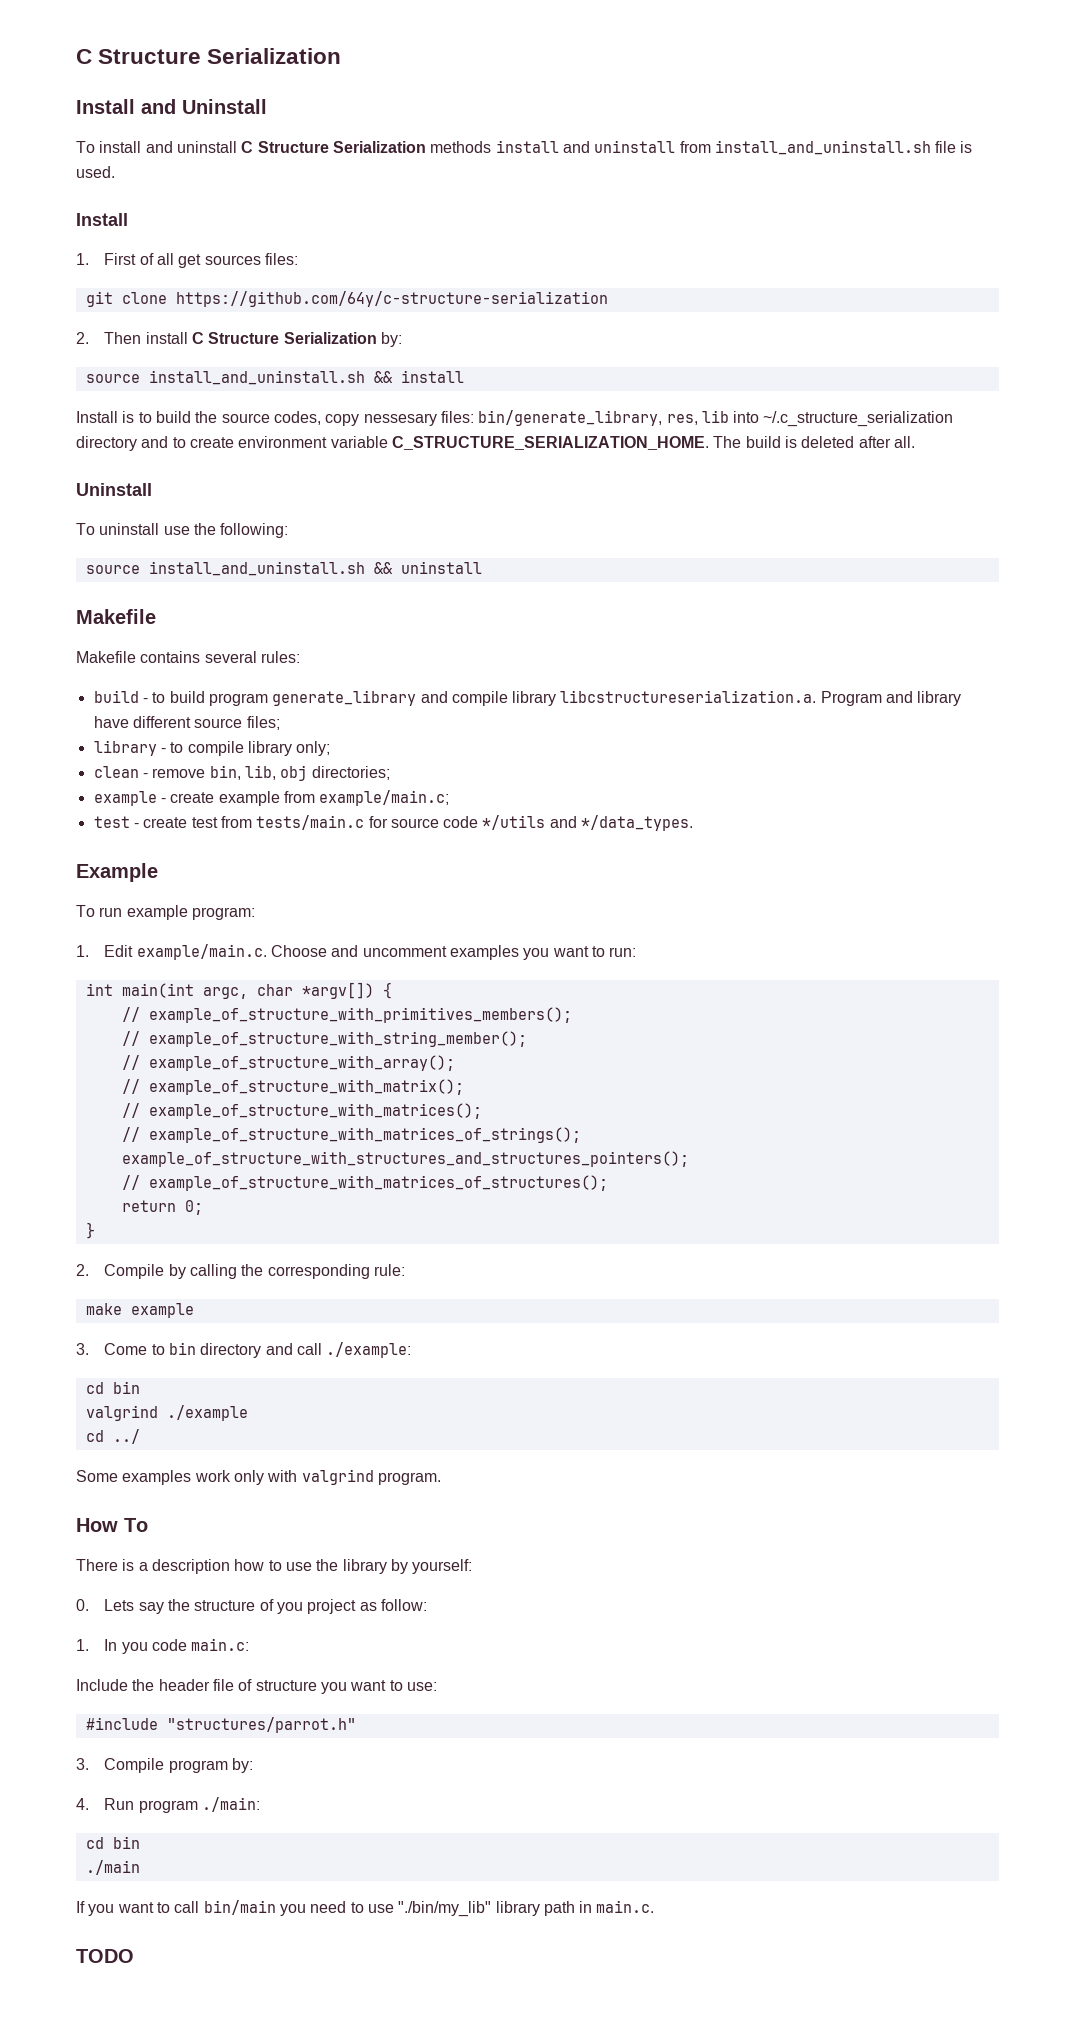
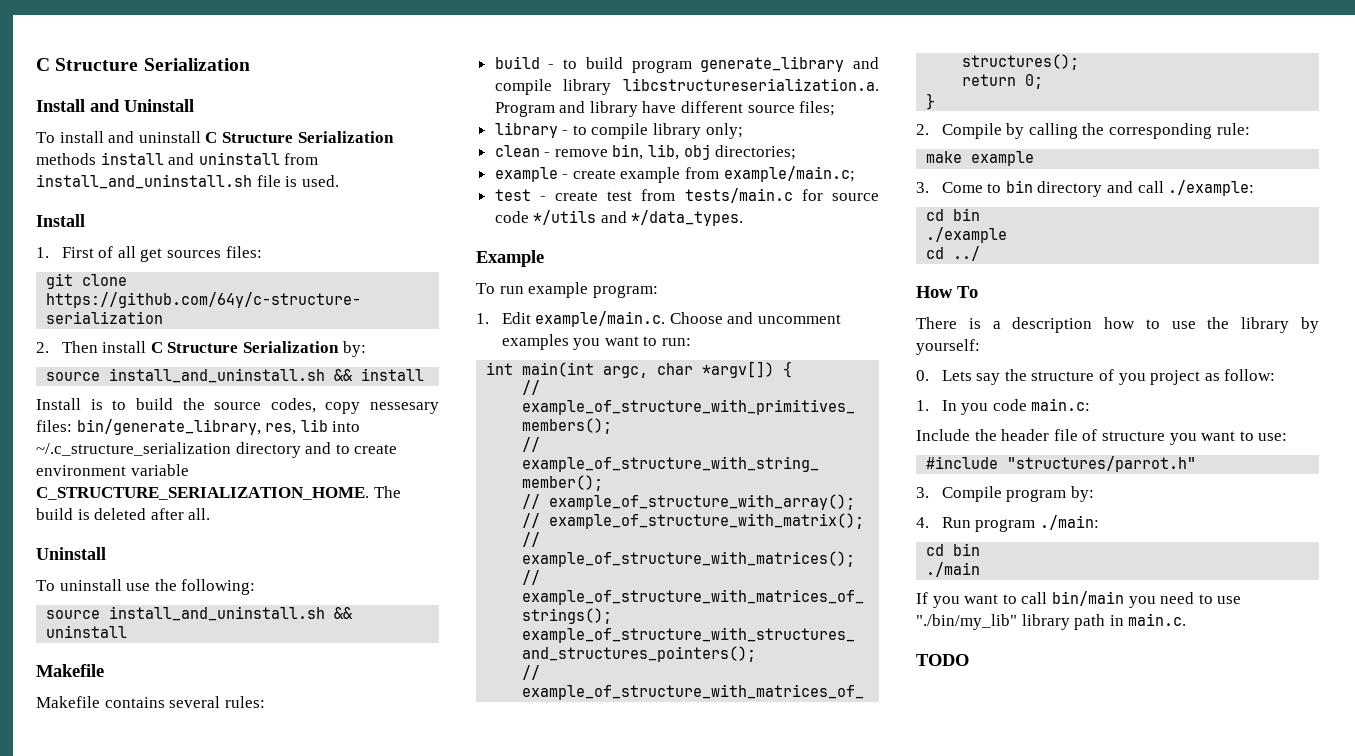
- valgrind ./example
+ ./example
- Some examples work only with valgrind program.

